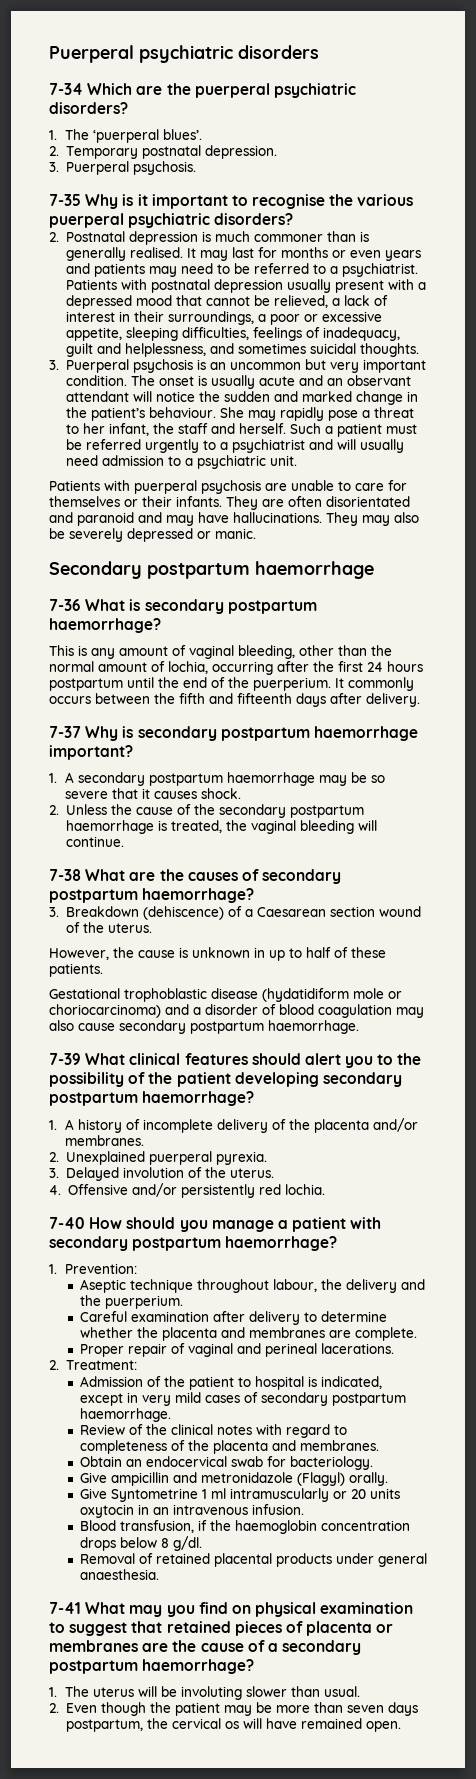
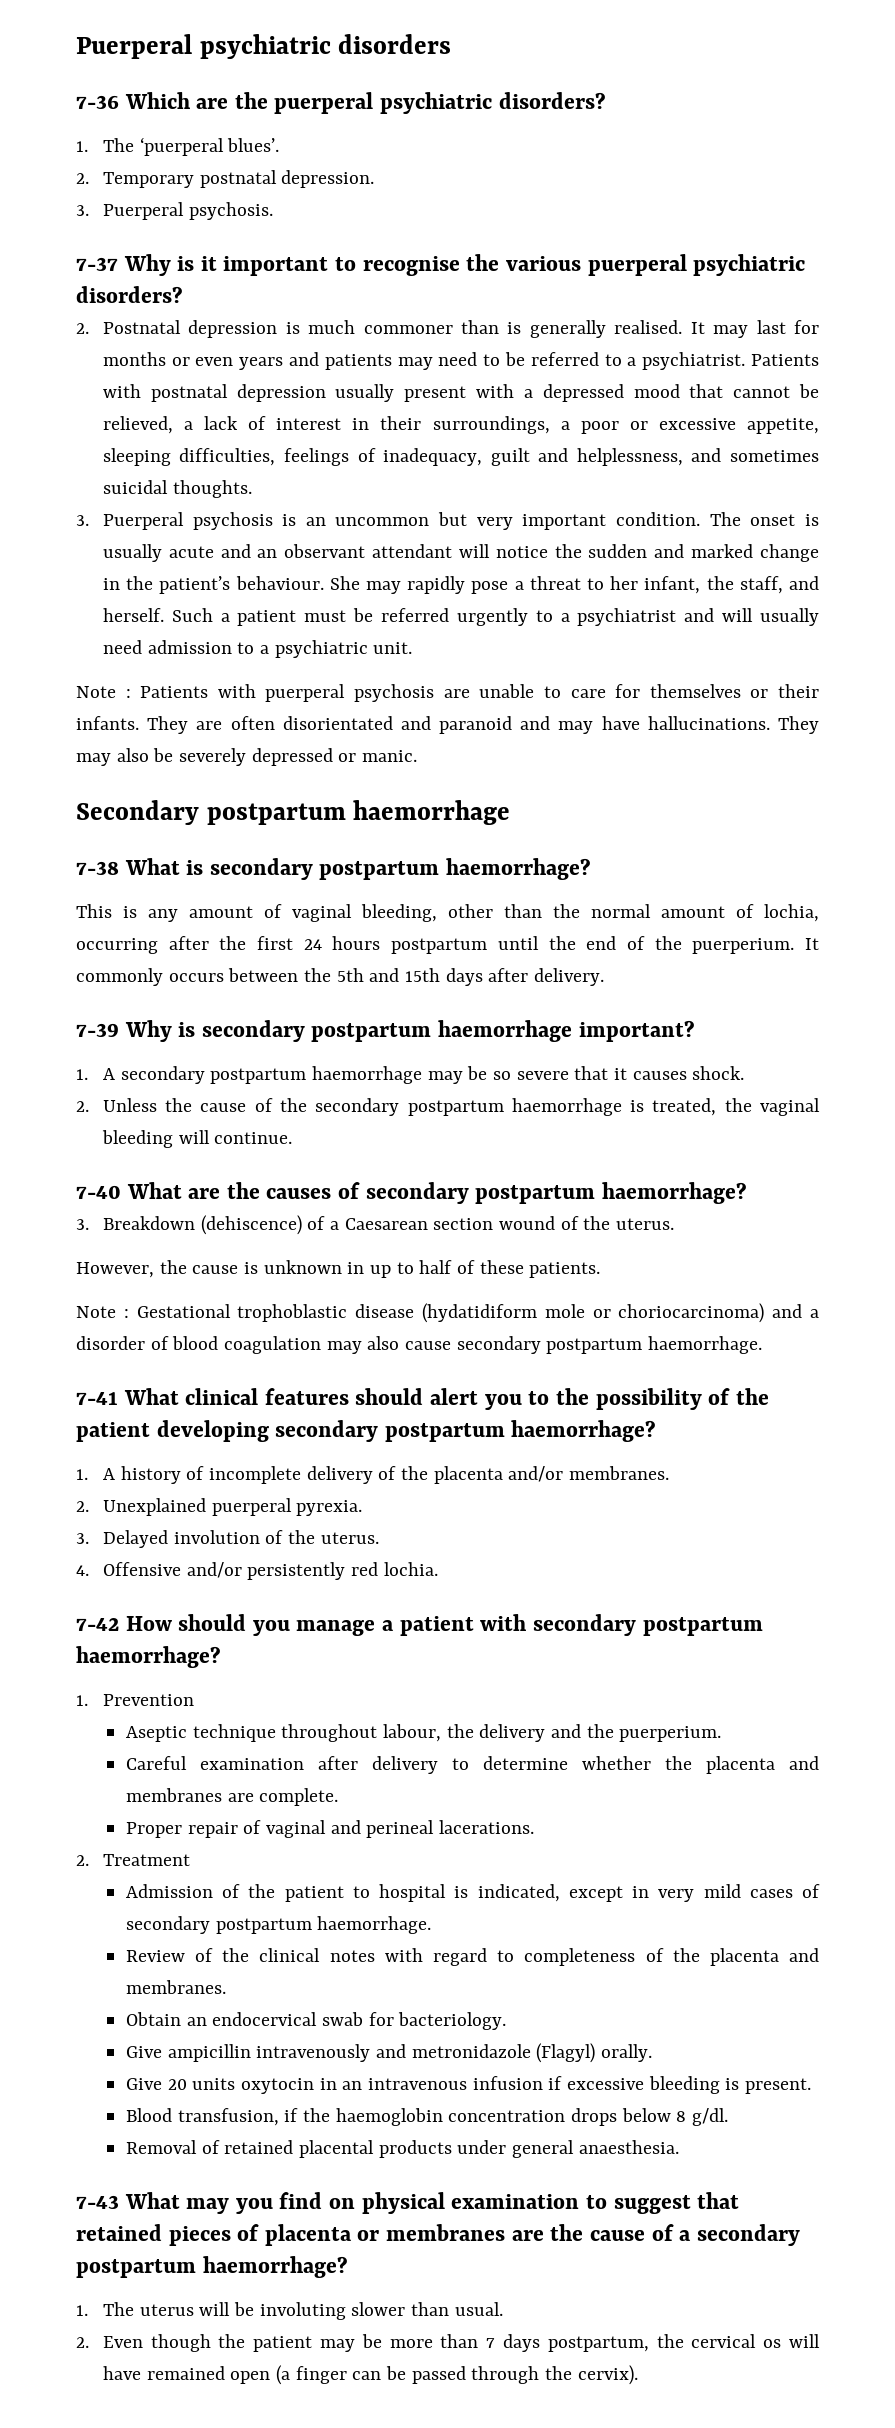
- 7-34 Which are the puerperal psychiatric disorders?
+ 7-36 Which are the puerperal psychiatric disorders?
- 7-35 Why is it important to recognise the various puerperal psychiatric disorders?
+ 7-37 Why is it important to recognise the various puerperal psychiatric disorders?
- She may rapidly pose a threat to her infant, the staff and herself.
+ She may rapidly pose a threat to her infant, the staff, and herself.
- Patients with puerperal psychosis are unable to care for themselves or their infants.
+ Note : Patients with puerperal psychosis are unable to care for themselves or their infants.
- 7-36 What is secondary postpartum haemorrhage?
+ 7-38 What is secondary postpartum haemorrhage?
- It commonly occurs between the fifth and fifteenth days after delivery.
+ It commonly occurs between the 5th and 15th days after delivery.
- 7-37 Why is secondary postpartum haemorrhage important?
+ 7-39 Why is secondary postpartum haemorrhage important?
- 7-38 What are the causes of secondary postpartum haemorrhage?
+ 7-40 What are the causes of secondary postpartum haemorrhage?
- Gestational trophoblastic disease (hydatidiform mole or choriocarcinoma) and a disorder of blood coagulation may also cause secondary postpartum haemorrhage.
+ Note : Gestational trophoblastic disease (hydatidiform mole or choriocarcinoma) and a disorder of blood coagulation may also cause secondary postpartum haemorrhage.
- 7-39 What clinical features should alert you to the possibility of the patient developing secondary postpartum haemorrhage?
+ 7-41 What clinical features should alert you to the possibility of the patient developing secondary postpartum haemorrhage?
- 7-40 How should you manage a patient with secondary postpartum haemorrhage?
+ 7-42 How should you manage a patient with secondary postpartum haemorrhage?
- 1. Prevention:
+ 1. Prevention
- 2. Treatment:
+ 2. Treatment
- Give ampicillin and metronidazole (Flagyl) orally.
+ Give ampicillin intravenously and metronidazole (Flagyl) orally.
- Give Syntometrine 1 ml intramuscularly or 20 units oxytocin in an intravenous infusion.
+ Give 20 units oxytocin in an intravenous infusion if excessive bleeding is present.
- 7-41 What may you find on physical examination to suggest that retained pieces of placenta or membranes are the cause of a secondary postpartum haemorrhage?
+ 7-43 What may you find on physical examination to suggest that retained pieces of placenta or membranes are the cause of a secondary postpartum haemorrhage?
- 2. Even though the patient may be more than seven days postpartum, the cervical os will have remained open.
+ 2. Even though the patient may be more than 7 days postpartum, the cervical os will have remained open (a finger can be passed through the cervix).

